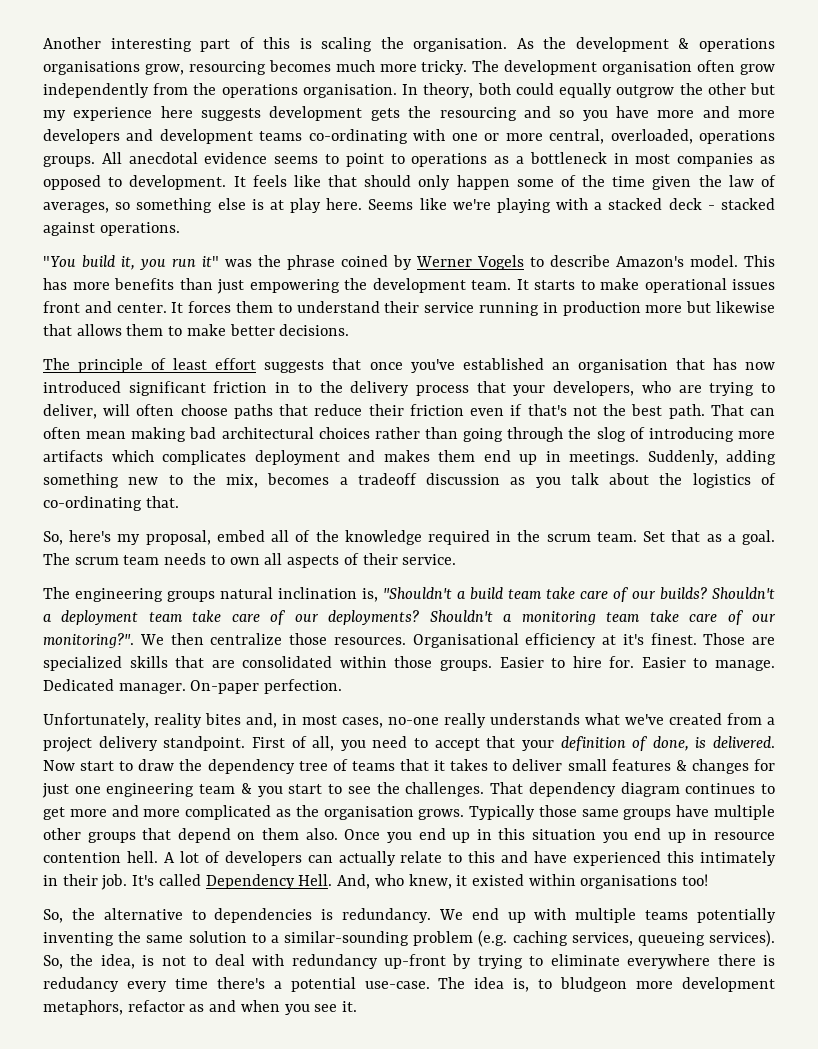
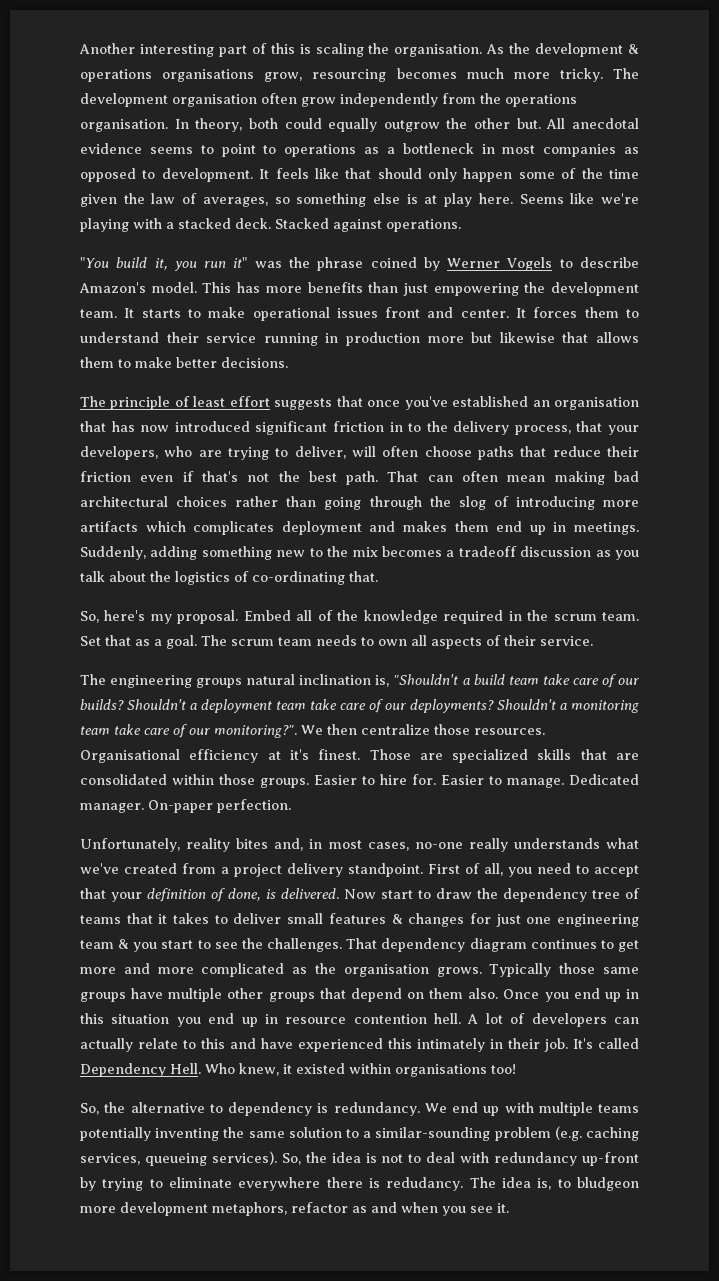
- In theory, both could equally outgrow the other but my experience here suggests development gets the resourcing and so you have more and more developers and development teams co-ordinating with one or more central, overloaded, operations groups.
+ In theory, both could equally outgrow the other but.
- Seems like we're playing with a stacked deck - stacked against operations.
+ Seems like we're playing with a stacked deck. Stacked against operations.
- The principle of least effort suggests that once you've established an organisation that has now introduced significant friction in to the delivery process that your developers, who are trying to deliver, will often choose paths that reduce their friction even if that's not the best path.
+ The principle of least effort suggests that once you've established an organisation that has now introduced significant friction in to the delivery process, that your developers, who are trying to deliver, will often choose paths that reduce their friction even if that's not the best path.
- Suddenly, adding something new to the mix, becomes a tradeoff discussion as you talk about the logistics of co-ordinating that.
+ Suddenly, adding something new to the mix becomes a tradeoff discussion as you talk about the logistics of co-ordinating that.
- So, here's my proposal, embed all of the knowledge required in the scrum team.
+ So, here's my proposal. Embed all of the knowledge required in the scrum team.
- And, who knew, it existed within organisations too!
+ Who knew, it existed within organisations too!
- So, the alternative to dependencies is redundancy.
+ So, the alternative to dependency is redundancy.
- So, the idea, is not to deal with redundancy up-front by trying to eliminate everywhere there is redudancy every time there's a potential use-case.
+ So, the idea is not to deal with redundancy up-front by trying to eliminate everywhere there is redudancy.

